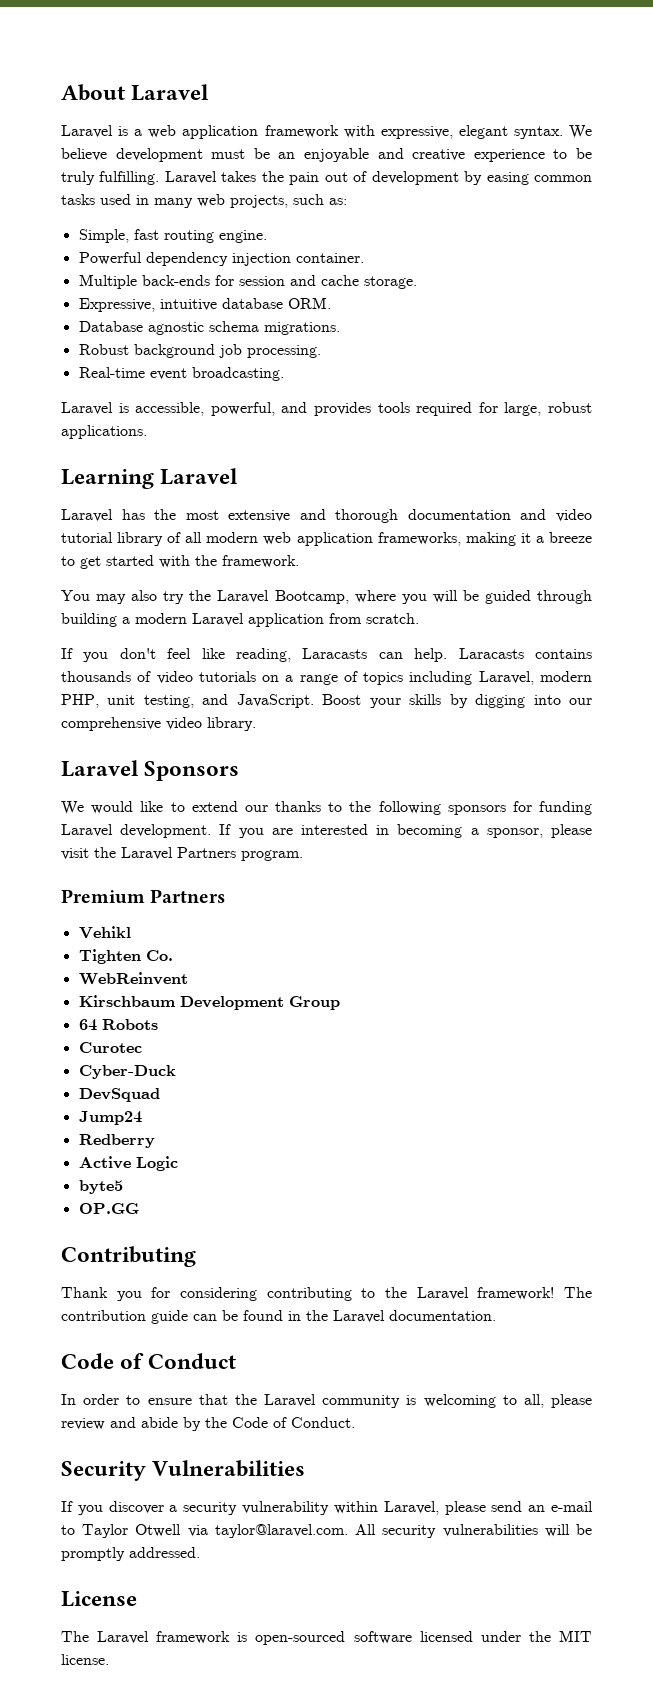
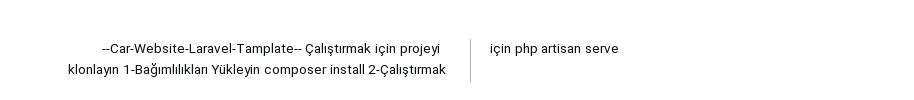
- About Laravel
- Laravel is a web application framework with expressive, elegant syntax. We believe development must be an enjoyable and creative experience to be truly fulfilling. Laravel takes the pain out of development by easing common tasks used in many web projects, such as:
- Simple, fast routing engine.
- Powerful dependency injection container.
- Multiple back-ends for session and cache storage.
- Expressive, intuitive database ORM.
- Database agnostic schema migrations.
- Robust background job processing.
- Real-time event broadcasting.
- Laravel is accessible, powerful, and provides tools required for large, robust applications.
- Learning Laravel
- Laravel has the most extensive and thorough documentation and video tutorial library of all modern web application frameworks, making it a breeze to get started with the framework.
- You may also try the Laravel Bootcamp, where you will be guided through building a modern Laravel application from scratch.
- If you don't feel like reading, Laracasts can help. Laracasts contains thousands of video tutorials on a range of topics including Laravel, modern PHP, unit testing, and JavaScript. Boost your skills by digging into our comprehensive video library.
- Laravel Sponsors
- We would like to extend our thanks to the following sponsors for funding Laravel development. If you are interested in becoming a sponsor, please visit the Laravel Partners program.
- Premium Partners
- Vehikl
- Tighten Co.
- WebReinvent
- Kirschbaum Development Group
- 64 Robots
- Curotec
- Cyber-Duck
- DevSquad
- Jump24
- Redberry
- Active Logic
- byte5
- OP.GG
- Contributing
- Thank you for considering contributing to the Laravel framework! The contribution guide can be found in the Laravel documentation.
- Code of Conduct
- In order to ensure that the Laravel community is welcoming to all, please review and abide by the Code of Conduct.
- Security Vulnerabilities
- If you discover a security vulnerability within Laravel, please send an e-mail to Taylor Otwell via taylor@laravel.com. All security vulnerabilities will be promptly addressed.
- License
- The Laravel framework is open-sourced software licensed under the MIT license.
+ --Car-Website-Laravel-Tamplate-- Çalıştırmak için projeyi klonlayın 1-Bağımlılıkları Yükleyin composer install 2-Çalıştırmak için php artisan serve

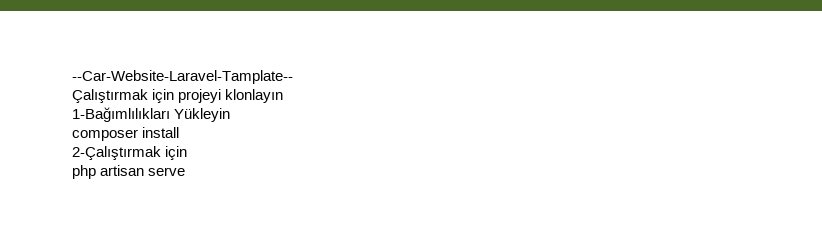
- --Car-Website-Laravel-Tamplate-- Çalıştırmak için projeyi klonlayın 1-Bağımlılıkları Yükleyin composer install 2-Çalıştırmak için php artisan serve
+ --Car-Website-Laravel-Tamplate--
+ Çalıştırmak için projeyi klonlayın
+ 1-Bağımlılıkları Yükleyin
+ composer install
+ 2-Çalıştırmak için
+ php artisan serve

